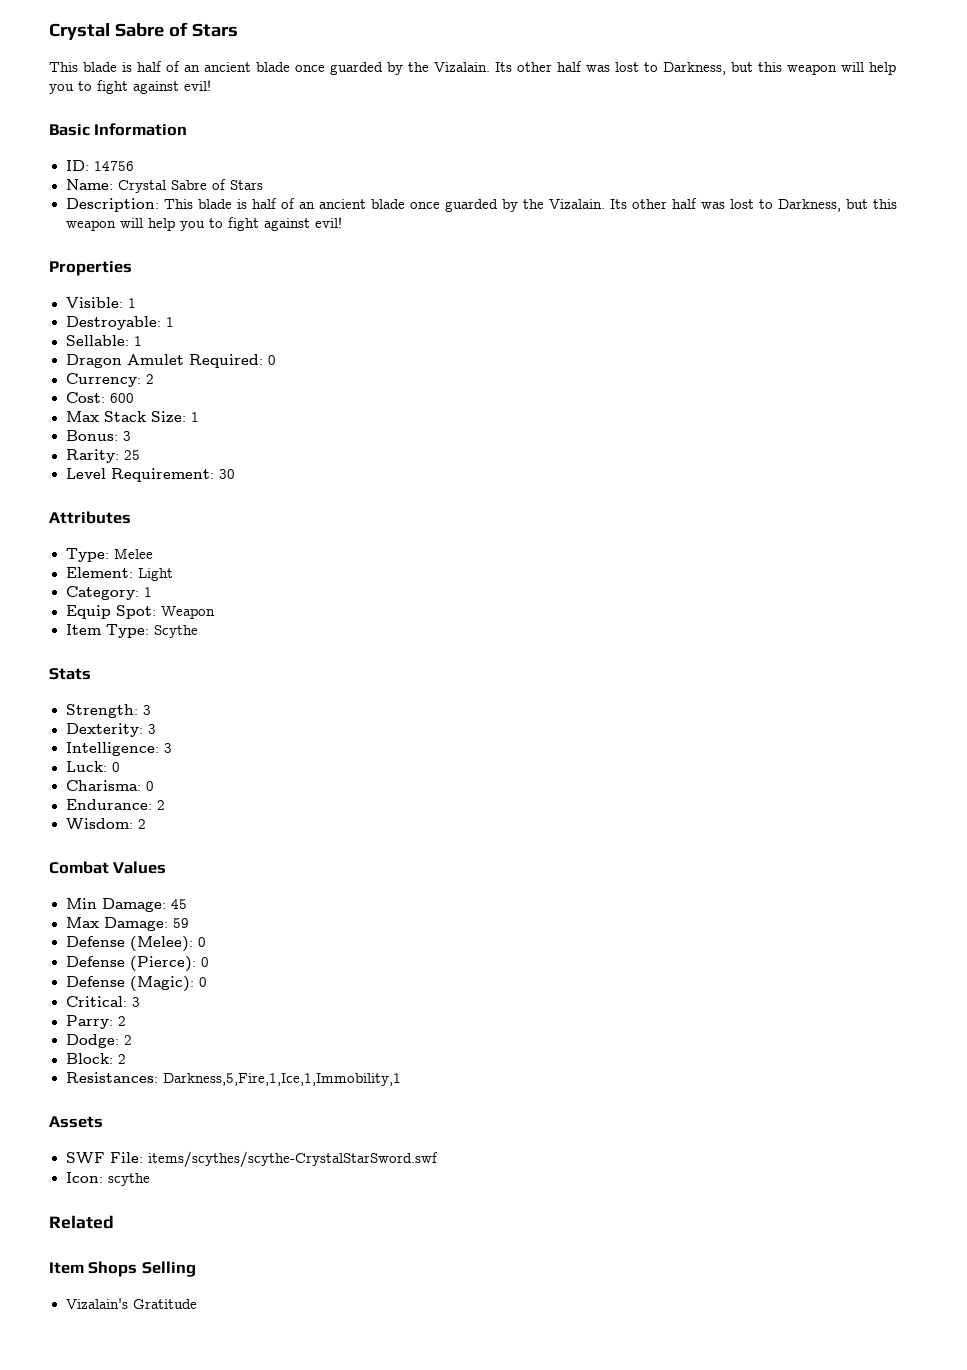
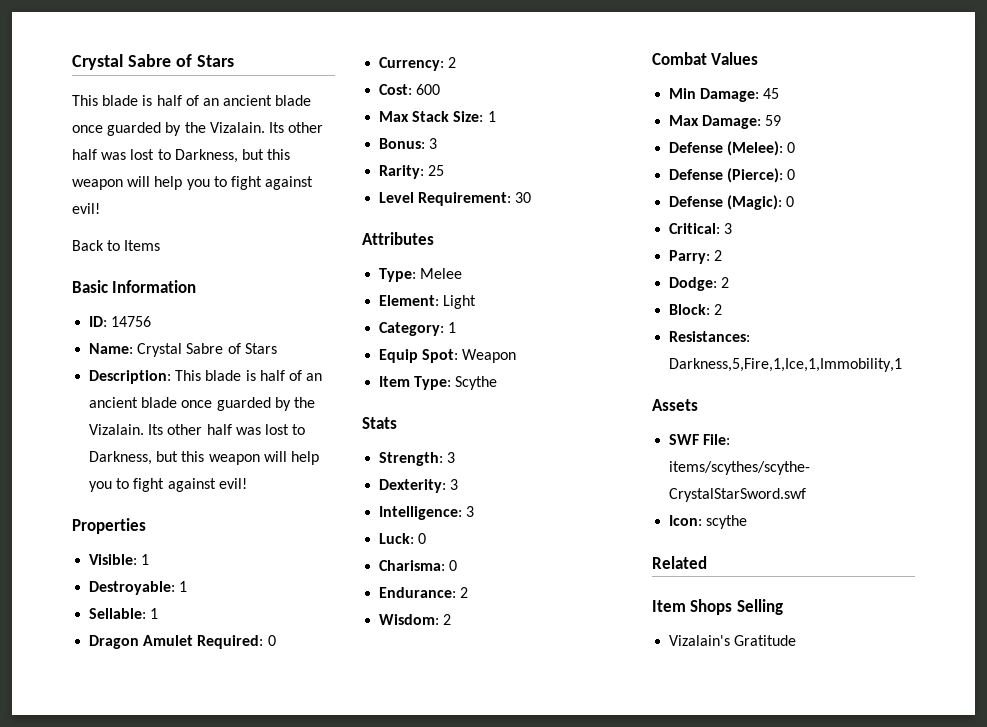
+ Back to Items

